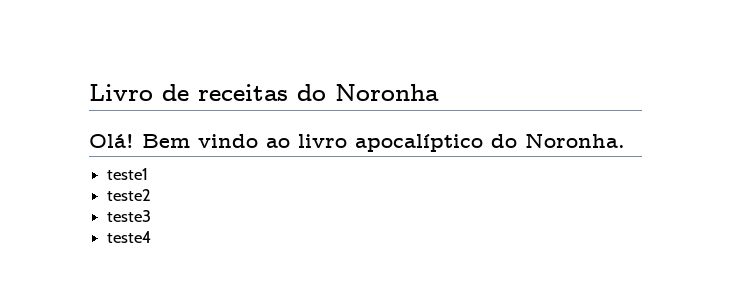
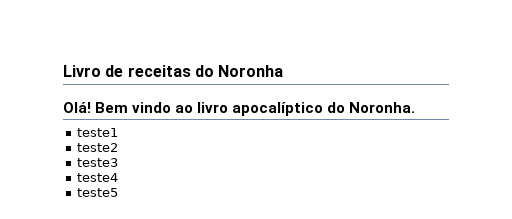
+ teste5

